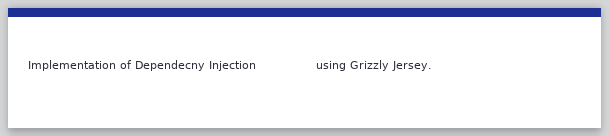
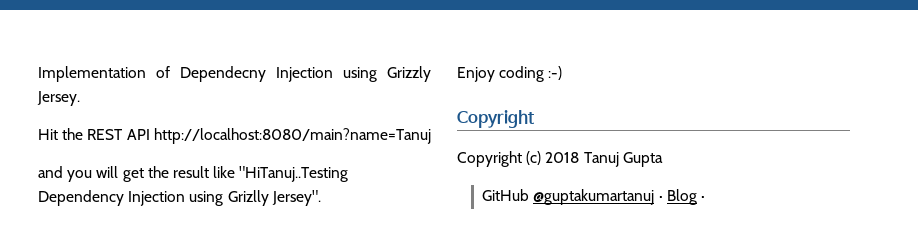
+ Hit the REST API http://localhost:8080/main?name=Tanuj
+ and you will get the result like "HiTanuj..Testing Dependency Injection using Grizlly Jersey".
+ Enjoy coding :-)
+ Copyright
+ Copyright (c) 2018 Tanuj Gupta
+ GitHub @guptakumartanuj · Blog ·

